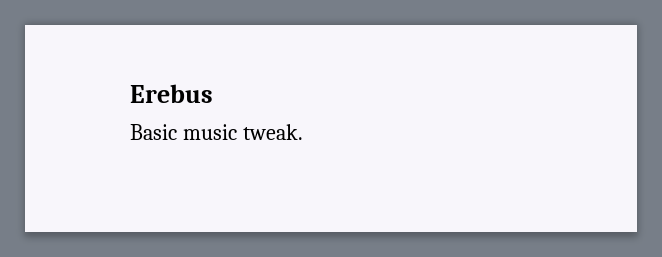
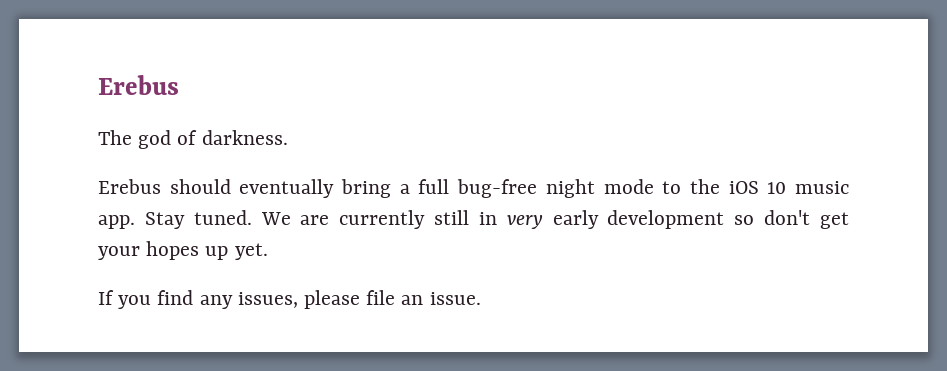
- Basic music tweak.
+ The god of darkness.
+ Erebus should eventually bring a full bug-free night mode to the iOS 10 music app. Stay tuned. We are currently still in very early development so don't get your hopes up yet.
+ If you find any issues, please file an issue.

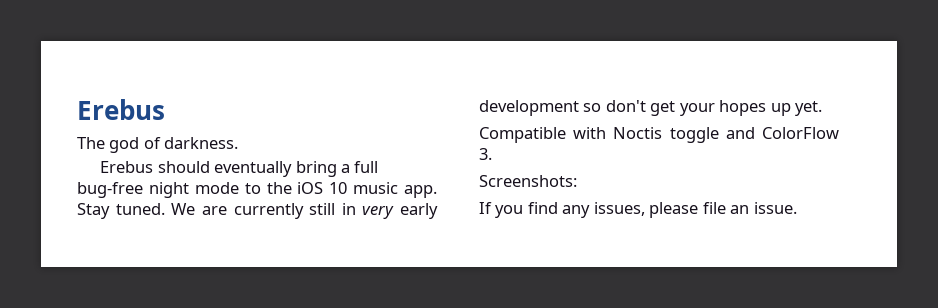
+ Compatible with Noctis toggle and ColorFlow 3.
+ Screenshots:

